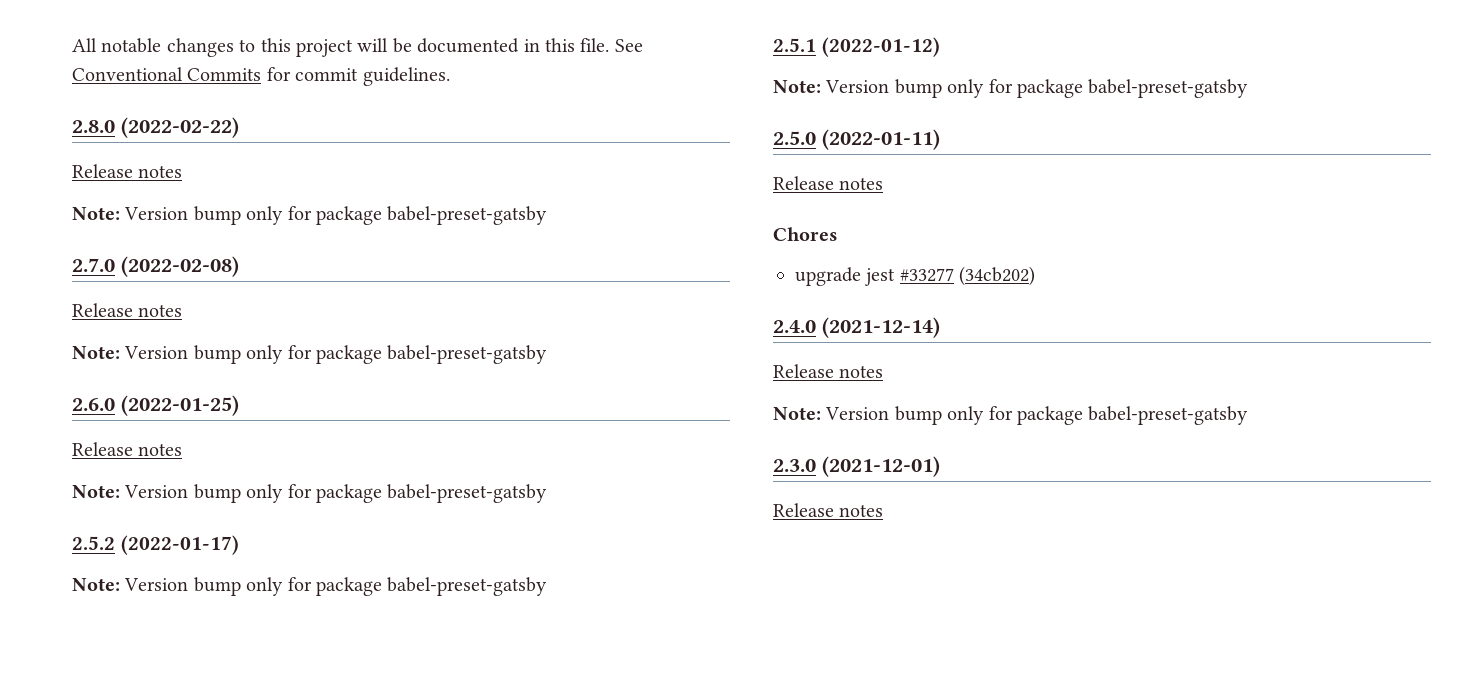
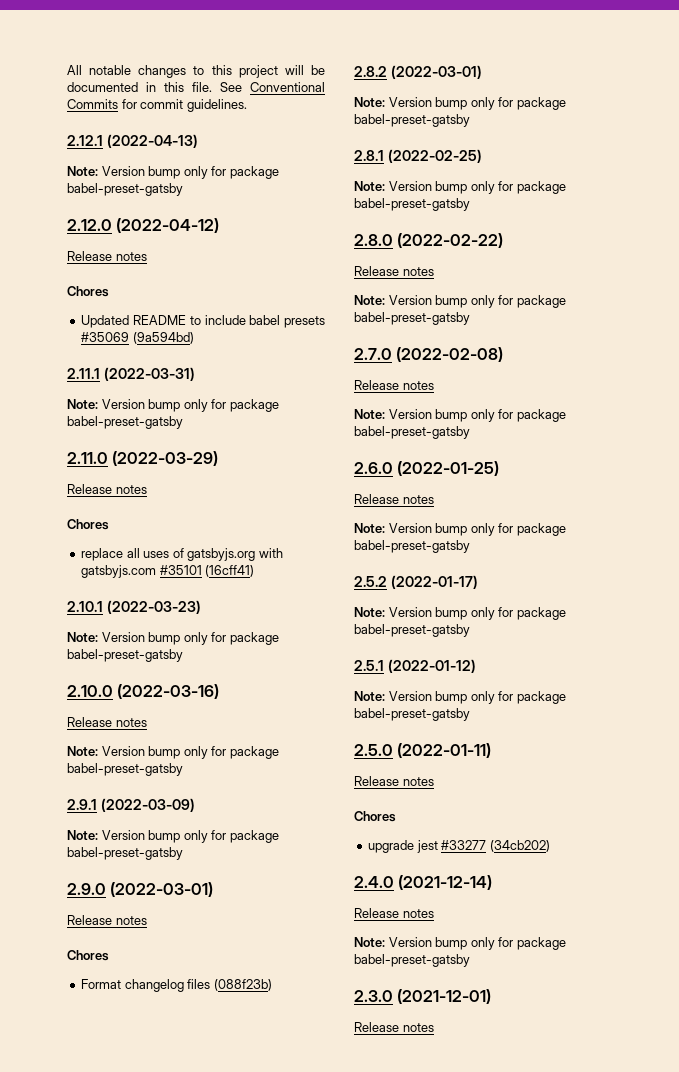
+ 2.12.1 (2022-04-13)
+ Note: Version bump only for package babel-preset-gatsby
+ 2.12.0 (2022-04-12)
+ Release notes
+ Chores
+ Updated README to include babel presets #35069 (9a594bd)
+ 2.11.1 (2022-03-31)
+ Note: Version bump only for package babel-preset-gatsby
+ 2.11.0 (2022-03-29)
+ Release notes
+ Chores
+ replace all uses of gatsbyjs.org with gatsbyjs.com #35101 (16cff41)
+ 2.10.1 (2022-03-23)
+ Note: Version bump only for package babel-preset-gatsby
+ 2.10.0 (2022-03-16)
+ Release notes
+ Note: Version bump only for package babel-preset-gatsby
+ 2.9.1 (2022-03-09)
+ Note: Version bump only for package babel-preset-gatsby
+ 2.9.0 (2022-03-01)
+ Release notes
+ Chores
+ Format changelog files (088f23b)
+ 2.8.2 (2022-03-01)
+ Note: Version bump only for package babel-preset-gatsby
+ 2.8.1 (2022-02-25)
+ Note: Version bump only for package babel-preset-gatsby

